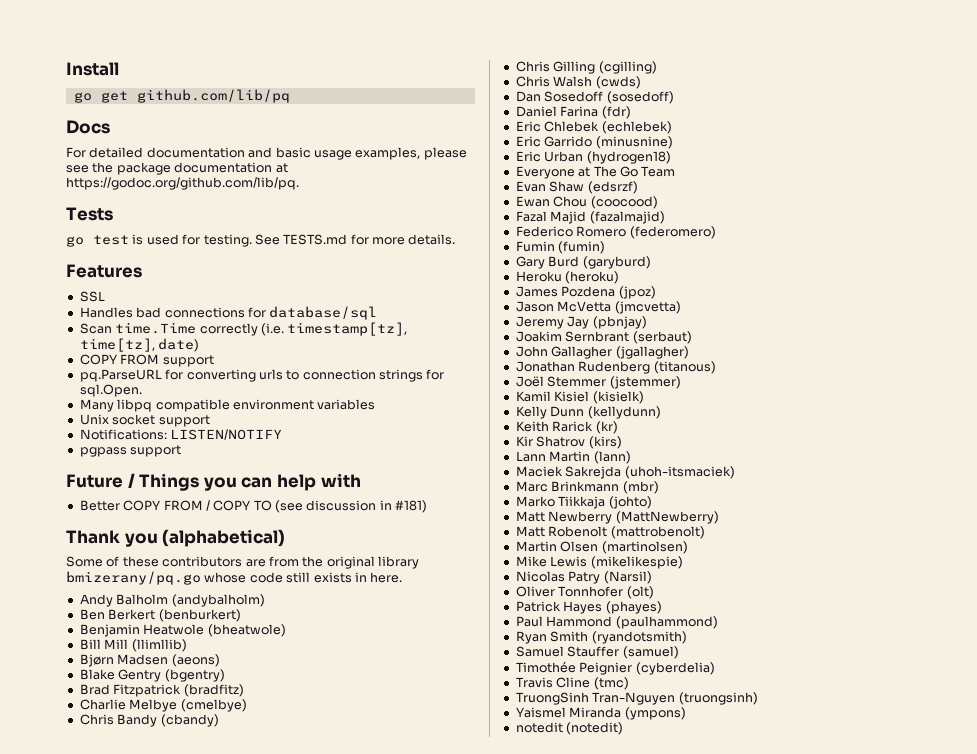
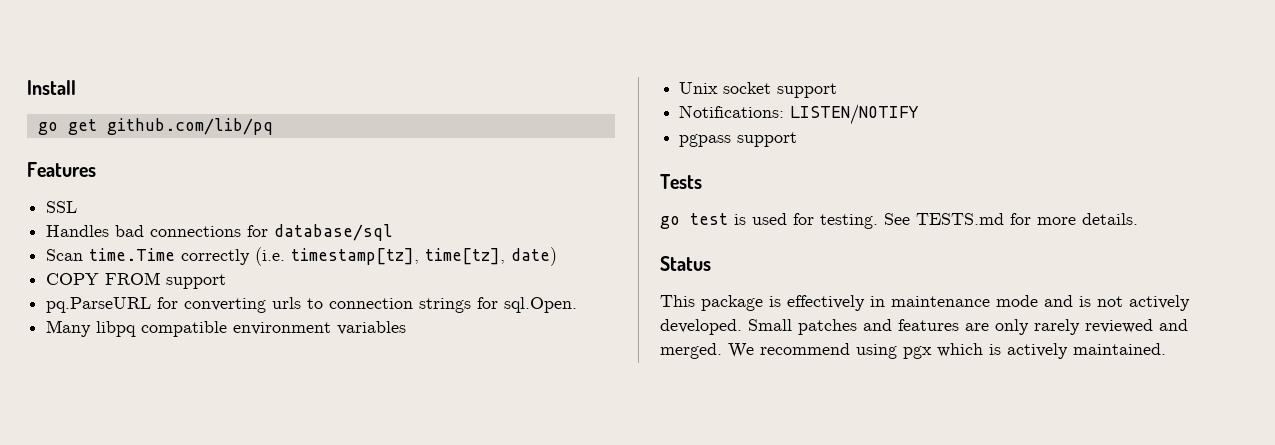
- Docs
- For detailed documentation and basic usage examples, please see the package documentation at https://godoc.org/github.com/lib/pq.
- Tests
- go test is used for testing. See TESTS.md for more details.
- Future / Things you can help with
- Better COPY FROM / COPY TO (see discussion in #181)
- Thank you (alphabetical)
- Some of these contributors are from the original library bmizerany/pq.go whose code still exists in here.
- Andy Balholm (andybalholm)
- Ben Berkert (benburkert)
- Benjamin Heatwole (bheatwole)
- Bill Mill (llimllib)
- Bjørn Madsen (aeons)
- Blake Gentry (bgentry)
- Brad Fitzpatrick (bradfitz)
- Charlie Melbye (cmelbye)
- Chris Bandy (cbandy)
- Chris Gilling (cgilling)
- Chris Walsh (cwds)
- Dan Sosedoff (sosedoff)
- Daniel Farina (fdr)
- Eric Chlebek (echlebek)
- Eric Garrido (minusnine)
- Eric Urban (hydrogen18)
- Everyone at The Go Team
- Evan Shaw (edsrzf)
- Ewan Chou (coocood)
- Fazal Majid (fazalmajid)
- Federico Romero (federomero)
- Fumin (fumin)
- Gary Burd (garyburd)
- Heroku (heroku)
- James Pozdena (jpoz)
- Jason McVetta (jmcvetta)
- Jeremy Jay (pbnjay)
- Joakim Sernbrant (serbaut)
- John Gallagher (jgallagher)
- Jonathan Rudenberg (titanous)
- Joël Stemmer (jstemmer)
- Kamil Kisiel (kisielk)
- Kelly Dunn (kellydunn)
- Keith Rarick (kr)
- Kir Shatrov (kirs)
- Lann Martin (lann)
- Maciek Sakrejda (uhoh-itsmaciek)
- Marc Brinkmann (mbr)
- Marko Tiikkaja (johto)
- Matt Newberry (MattNewberry)
- Matt Robenolt (mattrobenolt)
- Martin Olsen (martinolsen)
- Mike Lewis (mikelikespie)
- Nicolas Patry (Narsil)
- Oliver Tonnhofer (olt)
- Patrick Hayes (phayes)
- Paul Hammond (paulhammond)
- Ryan Smith (ryandotsmith)
- Samuel Stauffer (samuel)
- Timothée Peignier (cyberdelia)
- Travis Cline (tmc)
- TruongSinh Tran-Nguyen (truongsinh)
- Yaismel Miranda (ympons)
- notedit (notedit)
+ Tests
+ go test is used for testing. See TESTS.md for more details.
+ Status
+ This package is effectively in maintenance mode and is not actively developed. Small patches and features are only rarely reviewed and merged. We recommend using pgx which is actively maintained.

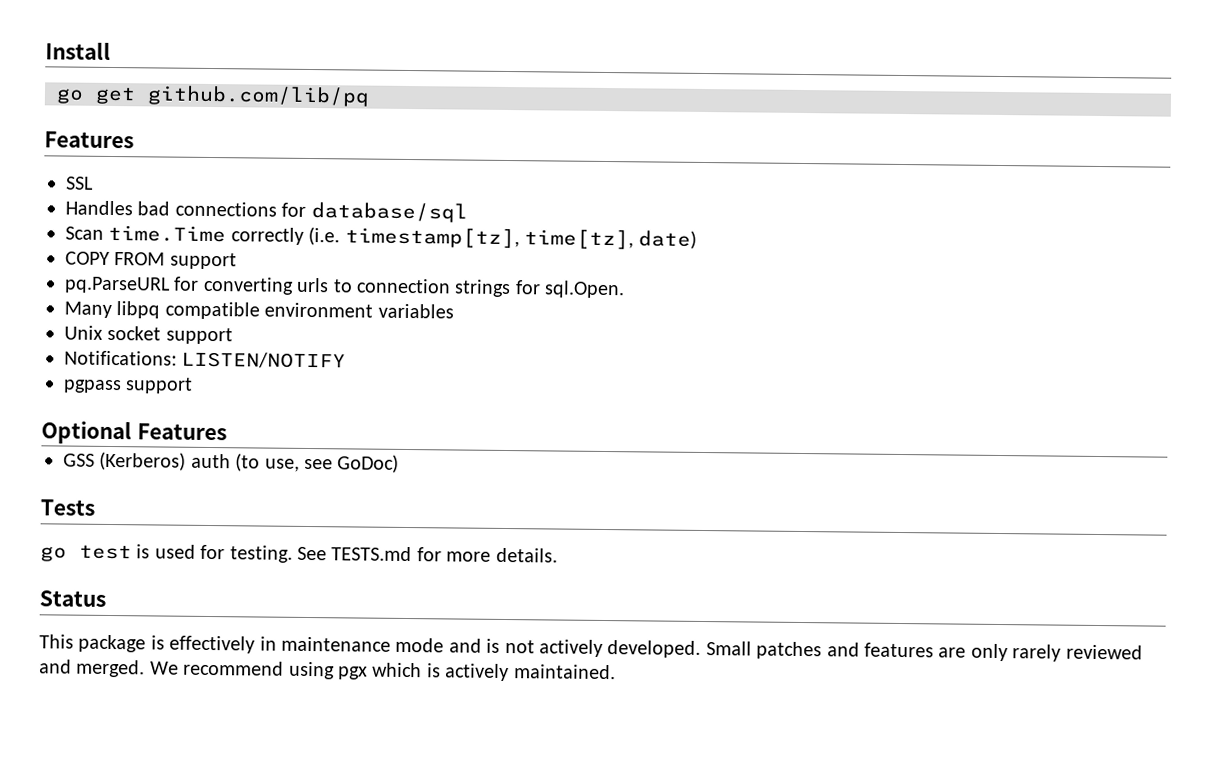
+ Optional Features
+ GSS (Kerberos) auth (to use, see GoDoc)

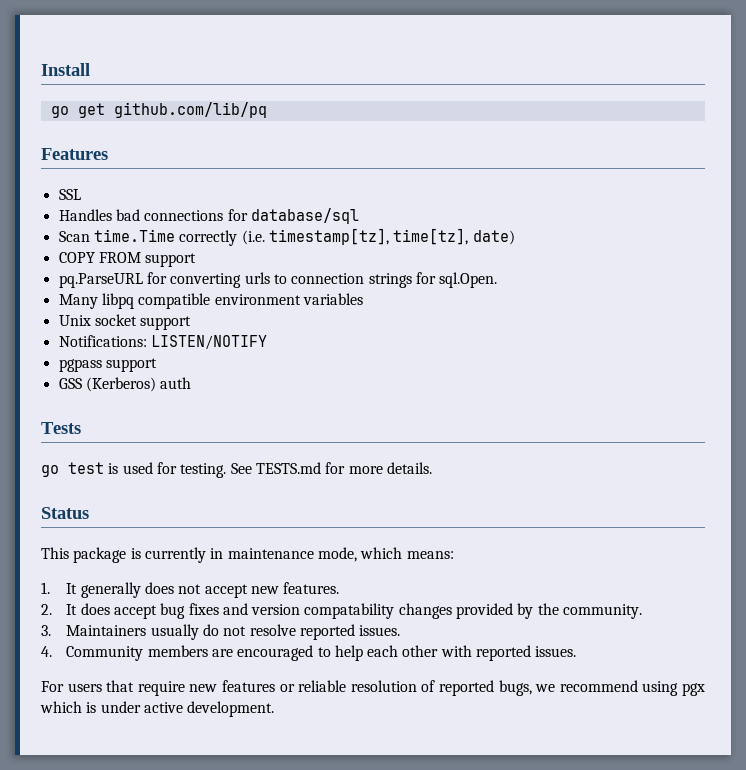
- Optional Features
- GSS (Kerberos) auth (to use, see GoDoc)
+ GSS (Kerberos) auth
- This package is effectively in maintenance mode and is not actively developed. Small patches and features are only rarely reviewed and merged. We recommend using pgx which is actively maintained.
+ This package is currently in maintenance mode, which means:
+ 1. It generally does not accept new features.
+ 2. It does accept bug fixes and version compatability changes provided by the community.
+ 3. Maintainers usually do not resolve reported issues.
+ 4. Community members are encouraged to help each other with reported issues.
+ For users that require new features or reliable resolution of reported bugs, we recommend using pgx which is under active development.

